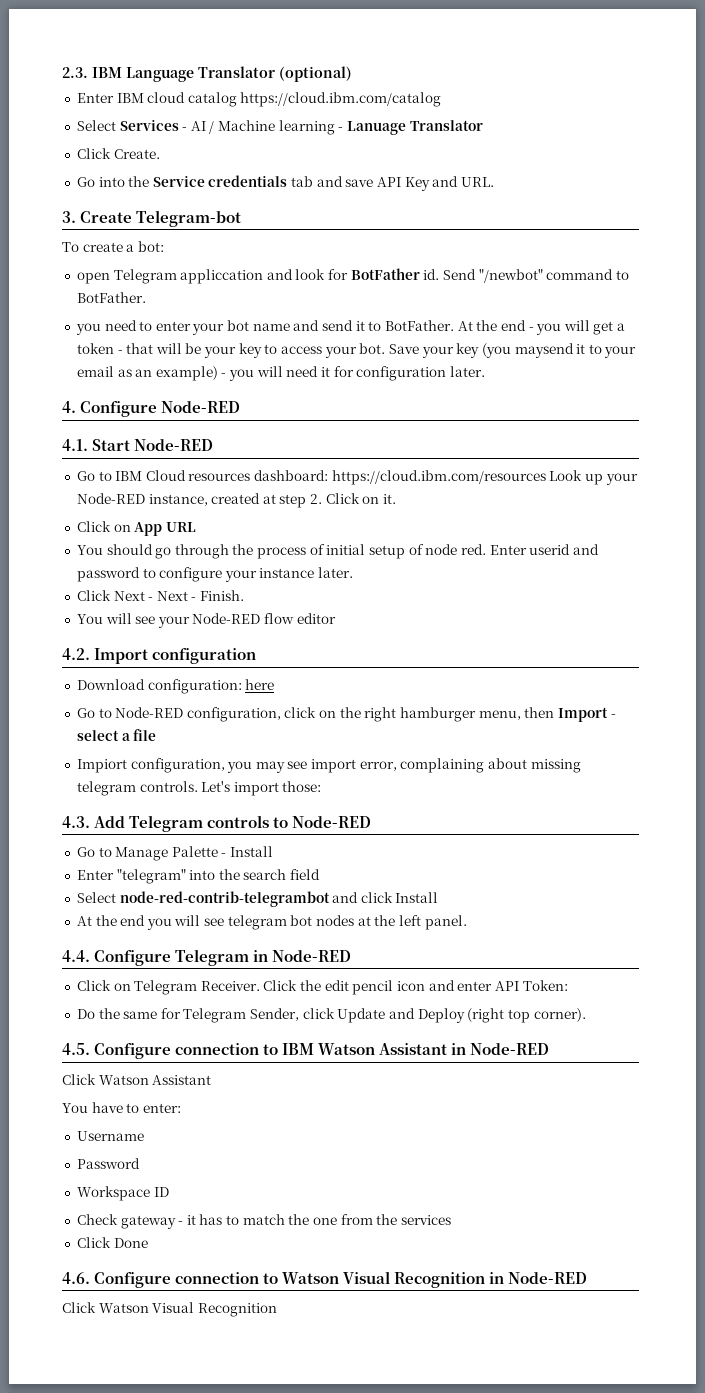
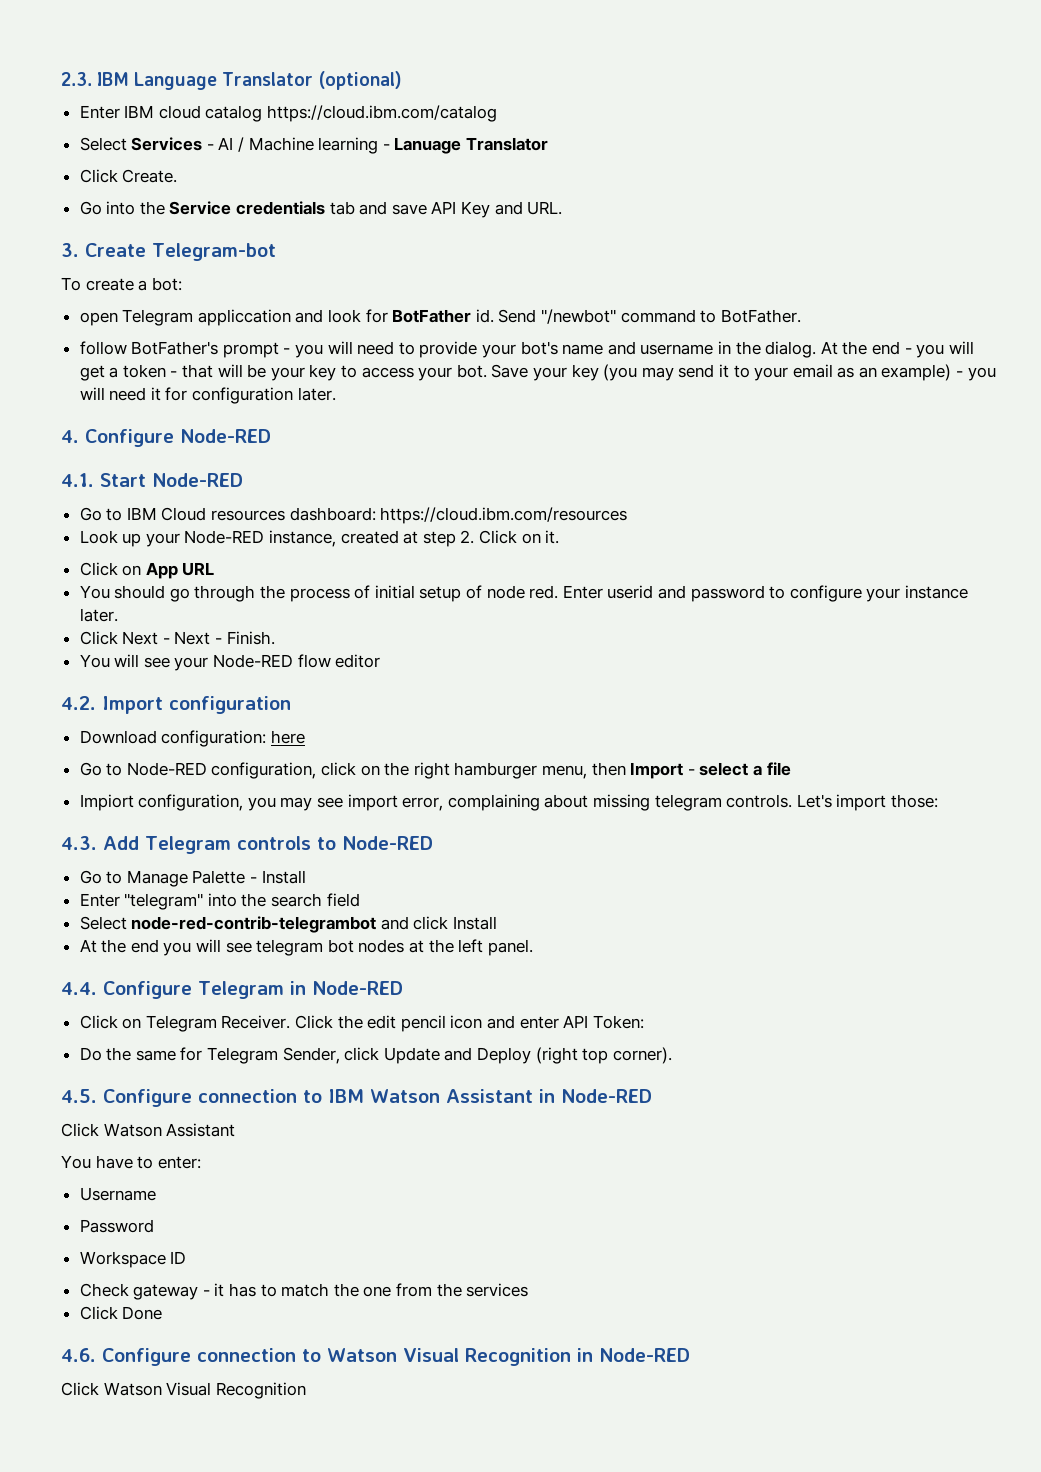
- you need to enter your bot name and send it to BotFather.
+ follow BotFather's prompt - you will need to provide your bot's name and username in the dialog.
- Save your key (you maysend it to your email as an example) - you will need it for configuration later.
+ Save your key (you may send it to your email as an example) - you will need it for configuration later.
- Go to IBM Cloud resources dashboard: https://cloud.ibm.com/resources Look up your Node-RED instance, created at step 2. Click on it.
+ Go to IBM Cloud resources dashboard: https://cloud.ibm.com/resources
+ Look up your Node-RED instance, created at step 2. Click on it.

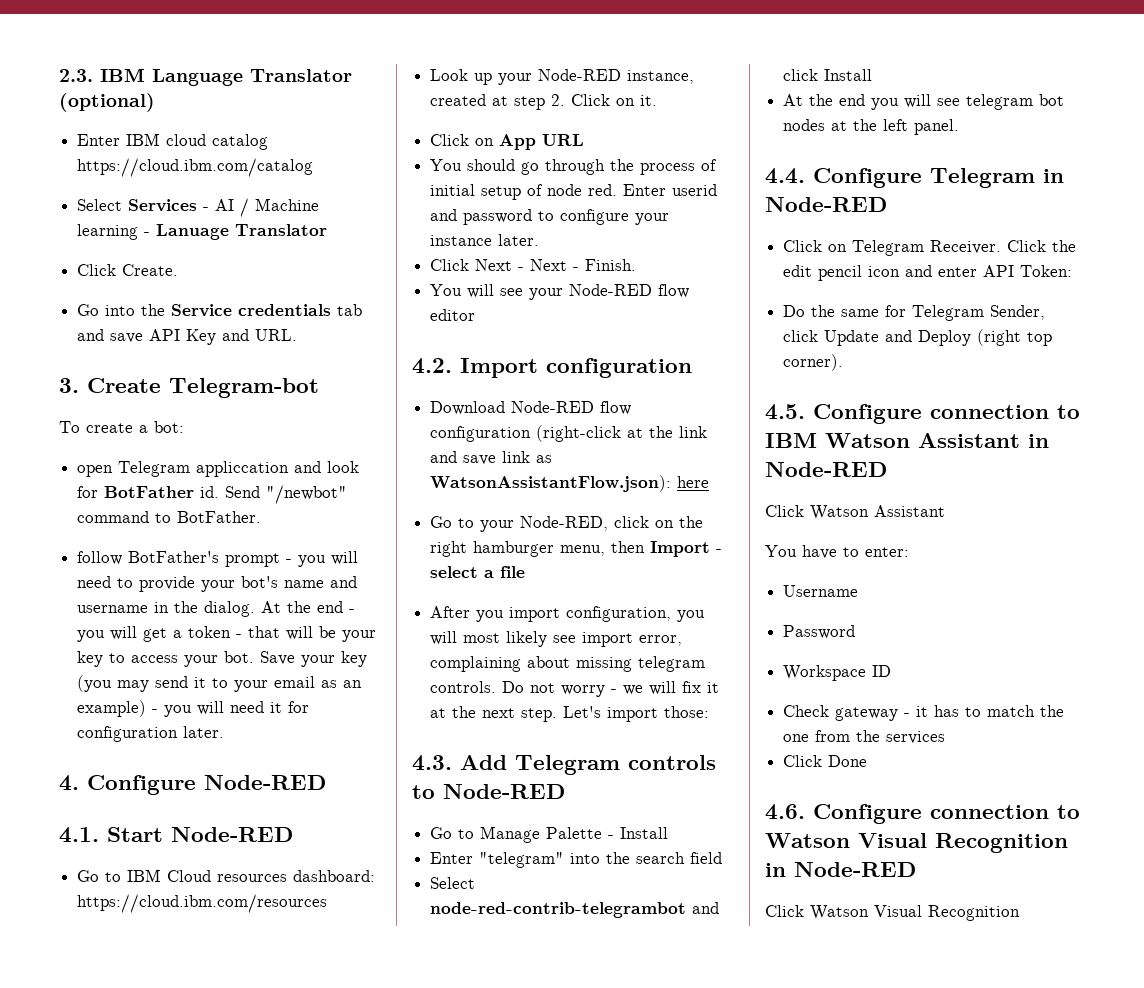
- Download configuration: here
+ Download Node-RED flow configuration (right-click at the link and save link as WatsonAssistantFlow.json): here
- Go to Node-RED configuration, click on the right hamburger menu, then Import - select a file
+ Go to your Node-RED, click on the right hamburger menu, then Import - select a file
- Impiort configuration, you may see import error, complaining about missing telegram controls.
+ After you import configuration, you will most likely see import error, complaining about missing telegram controls.
+ Do not worry - we will fix it at the next step.

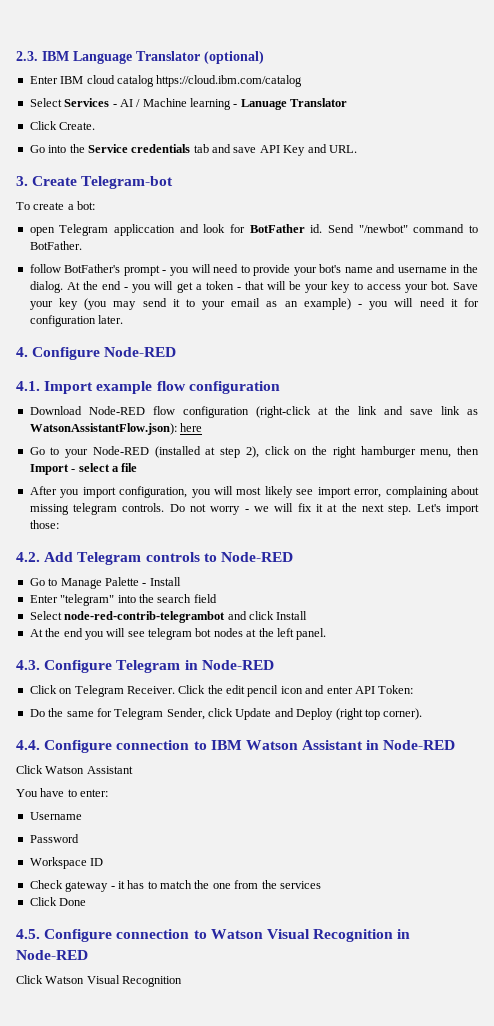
- 4.1. Start Node-RED
- Go to IBM Cloud resources dashboard: https://cloud.ibm.com/resources
- Look up your Node-RED instance, created at step 2. Click on it.
- Click on App URL
- You should go through the process of initial setup of node red. Enter userid and password to configure your instance later.
- Click Next - Next - Finish.
- You will see your Node-RED flow editor
- 4.2. Import configuration
+ 4.1. Import example flow configuration
- Go to your Node-RED, click on the right hamburger menu, then Import - select a file
+ Go to your Node-RED (installed at step 2), click on the right hamburger menu, then Import - select a file
- 4.3. Add Telegram controls to Node-RED
+ 4.2. Add Telegram controls to Node-RED
- 4.4. Configure Telegram in Node-RED
+ 4.3. Configure Telegram in Node-RED
- 4.5. Configure connection to IBM Watson Assistant in Node-RED
+ 4.4. Configure connection to IBM Watson Assistant in Node-RED
- 4.6. Configure connection to Watson Visual Recognition in Node-RED
+ 4.5. Configure connection to Watson Visual Recognition in Node-RED

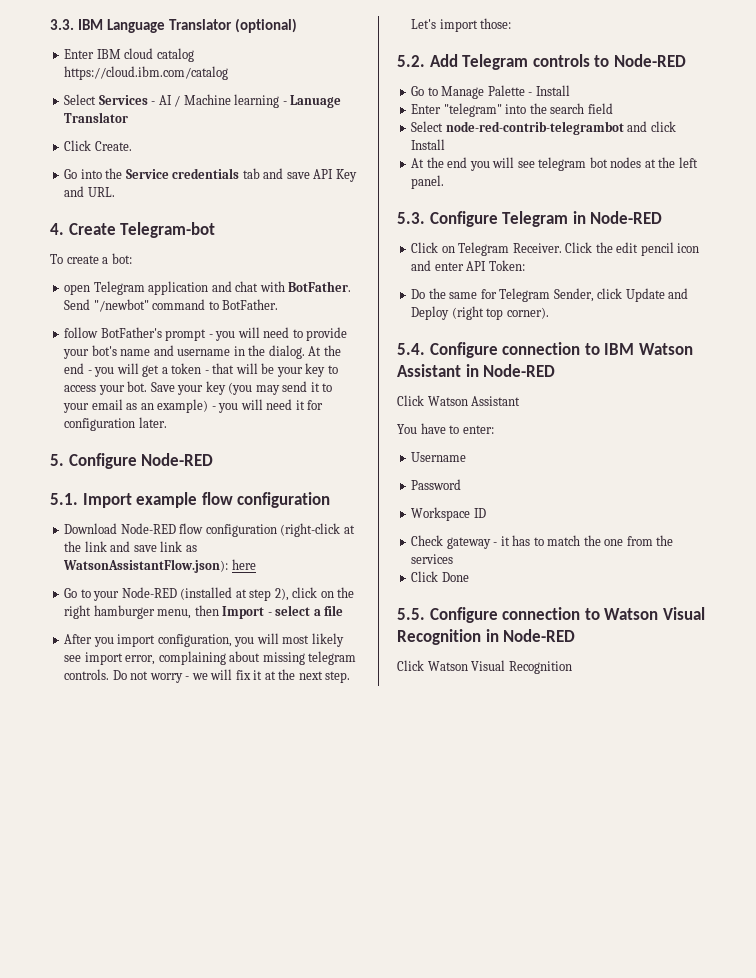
- 2.3. IBM Language Translator (optional)
+ 3.3. IBM Language Translator (optional)
- 3. Create Telegram-bot
+ 4. Create Telegram-bot
- open Telegram appliccation and look for BotFather id.
+ open Telegram application and chat with BotFather.
- 4. Configure Node-RED
+ 5. Configure Node-RED
- 4.1. Import example flow configuration
+ 5.1. Import example flow configuration
- 4.2. Add Telegram controls to Node-RED
+ 5.2. Add Telegram controls to Node-RED
- 4.3. Configure Telegram in Node-RED
+ 5.3. Configure Telegram in Node-RED
- 4.4. Configure connection to IBM Watson Assistant in Node-RED
+ 5.4. Configure connection to IBM Watson Assistant in Node-RED
- 4.5. Configure connection to Watson Visual Recognition in Node-RED
+ 5.5. Configure connection to Watson Visual Recognition in Node-RED

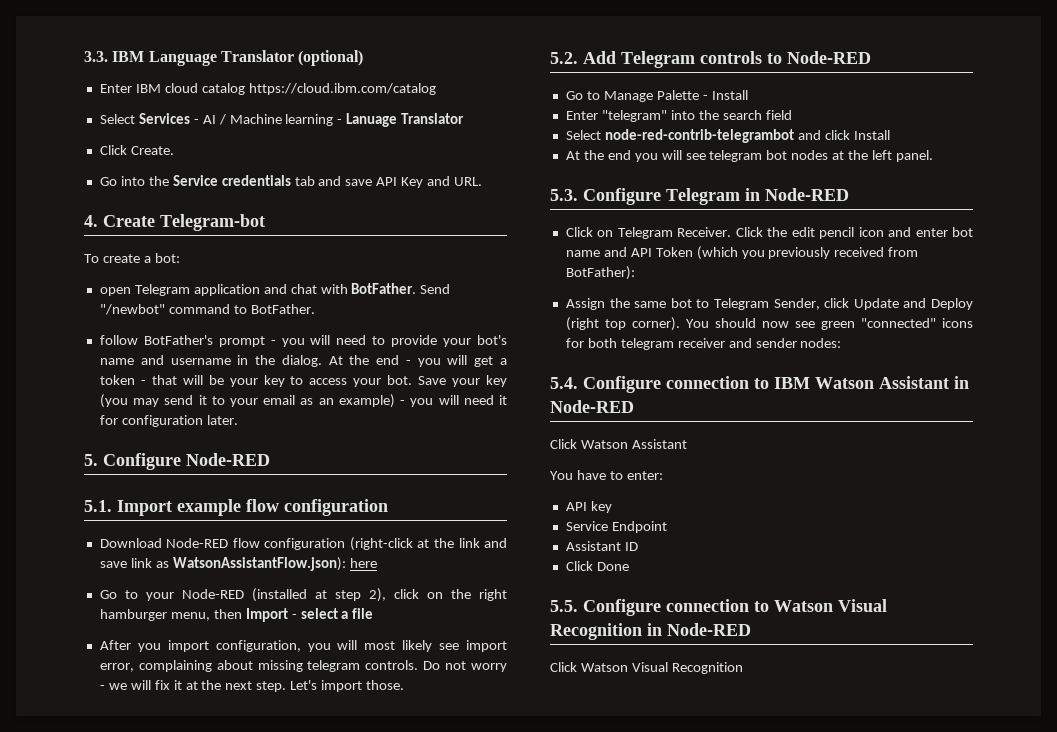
- Let's import those:
+ Let's import those.
- Click the edit pencil icon and enter API Token:
- Do the same for Telegram Sender, click Update and Deploy (right top corner).
+ Click the edit pencil icon and enter bot name and API Token (which you previously received from BotFather):
+ Assign the same bot to Telegram Sender, click Update and Deploy (right top corner). You should now see green "connected" icons for both telegram receiver and sender nodes:
- Username
- Password
- Workspace ID
- Check gateway - it has to match the one from the services
+ API key
+ Service Endpoint
+ Assistant ID

